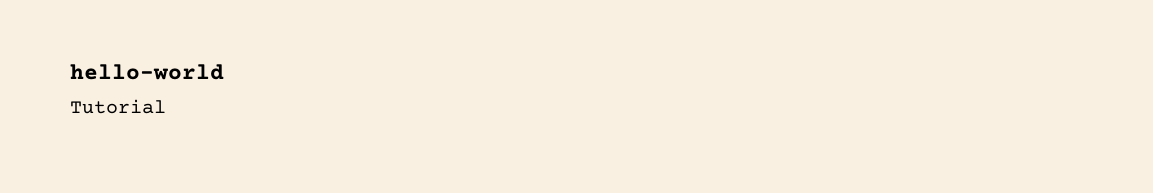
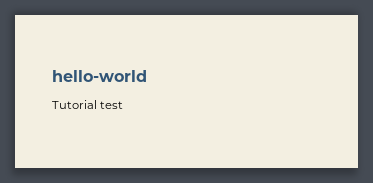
- Tutorial
+ Tutorial test

